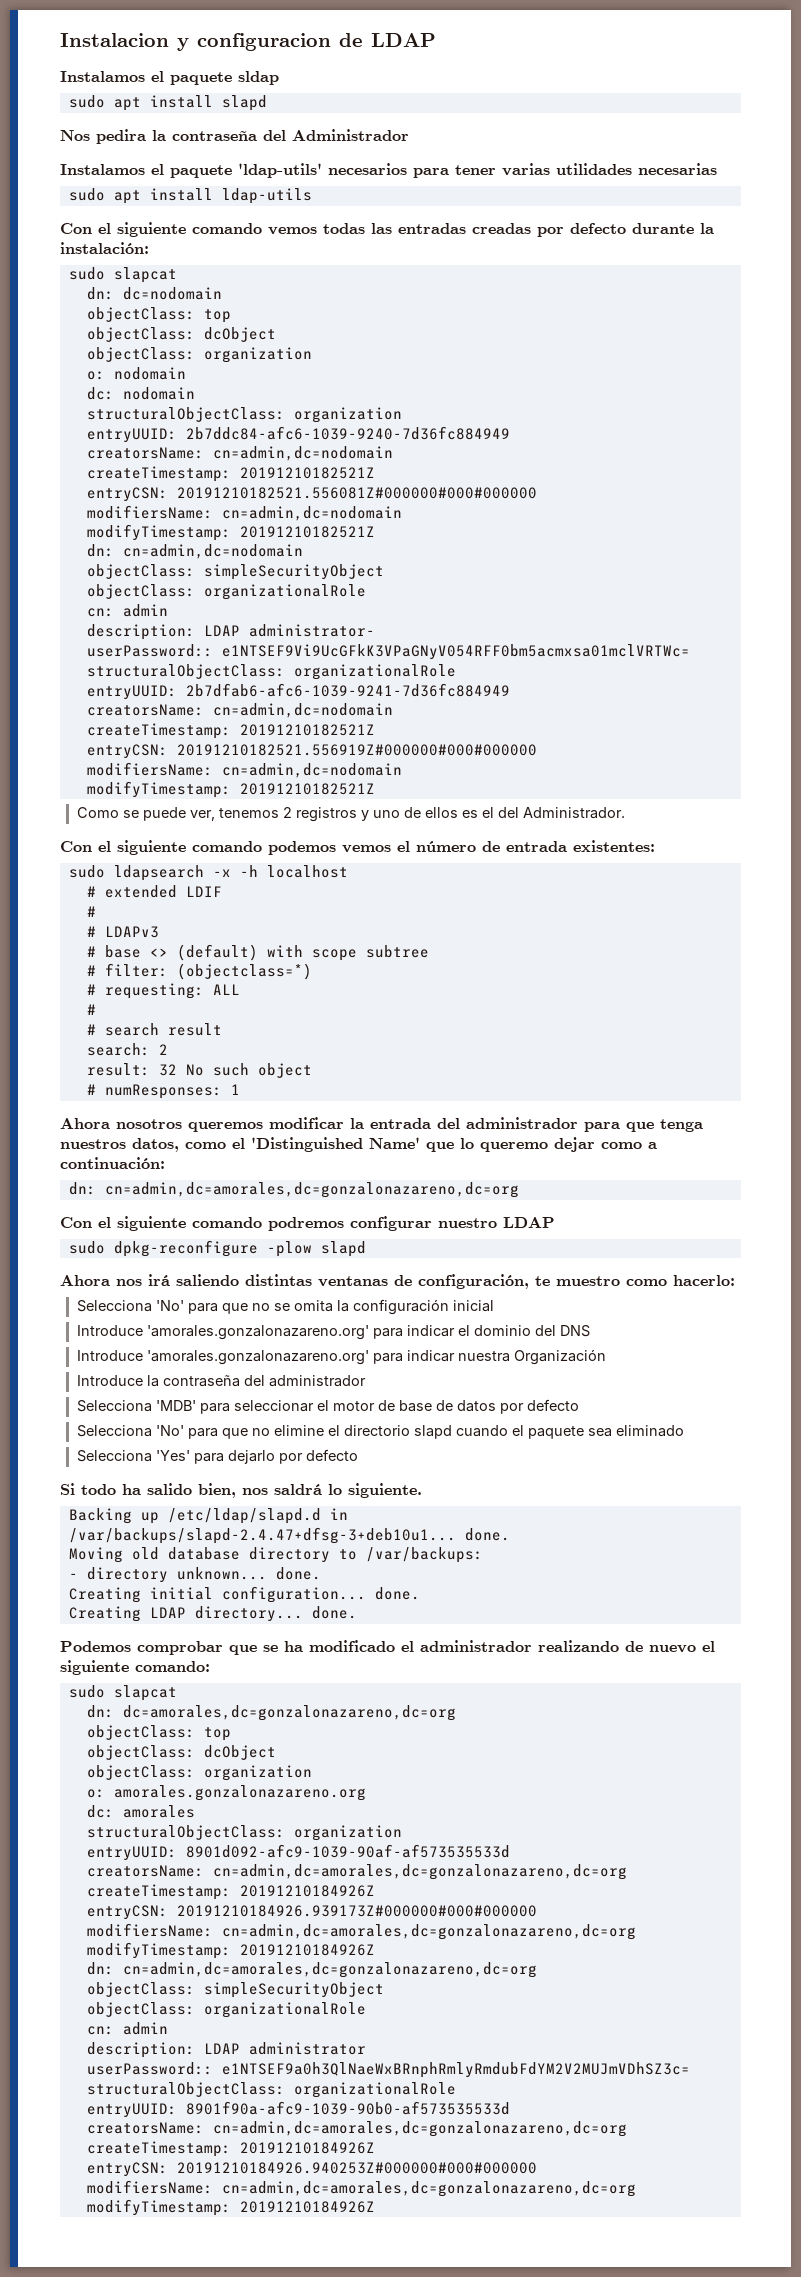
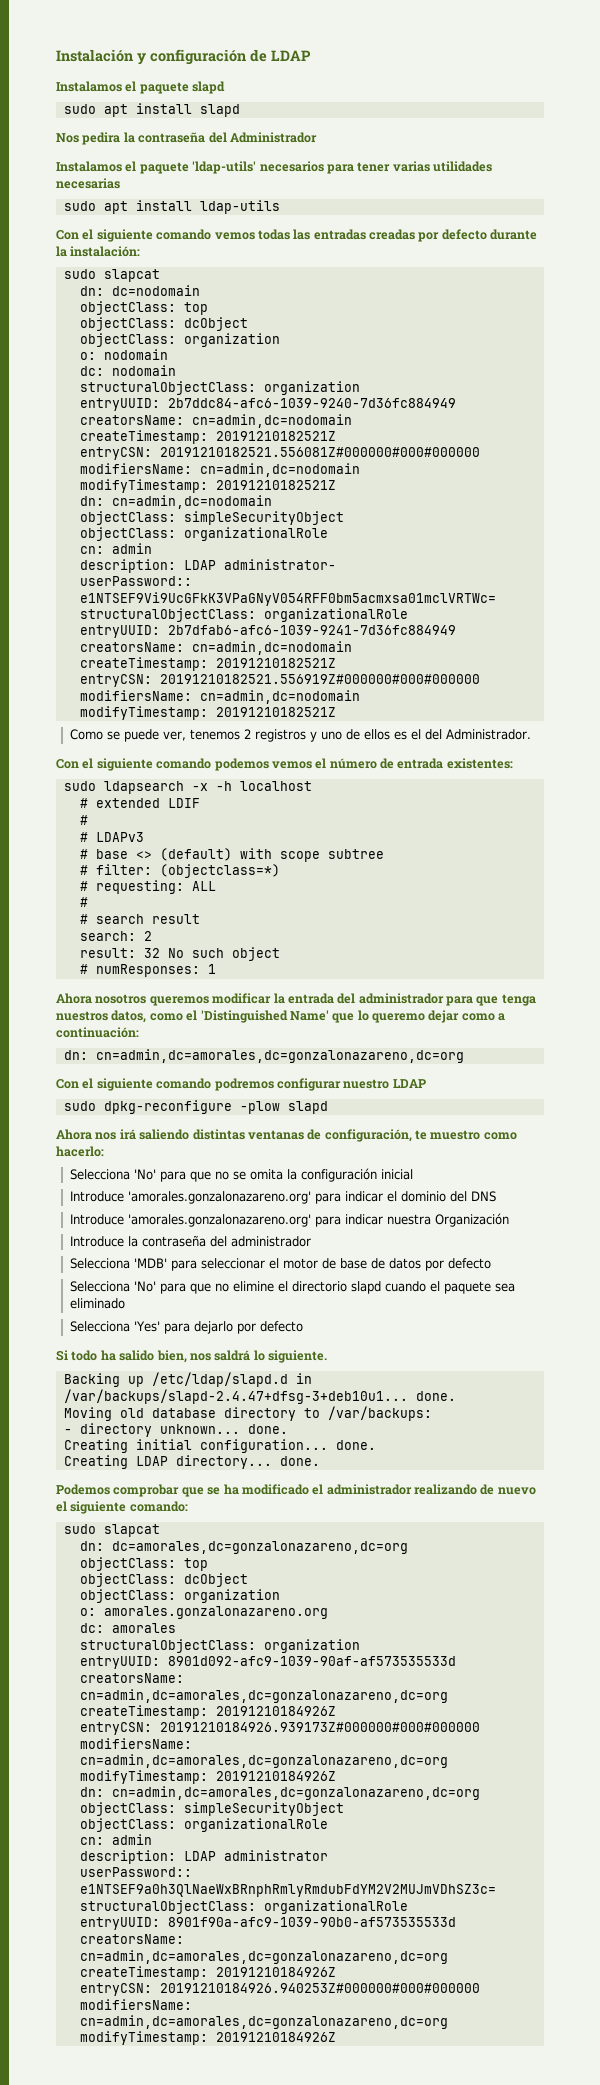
- Instalacion y configuracion de LDAP
+ Instalación y configuración de LDAP
- Instalamos el paquete sldap
+ Instalamos el paquete slapd

